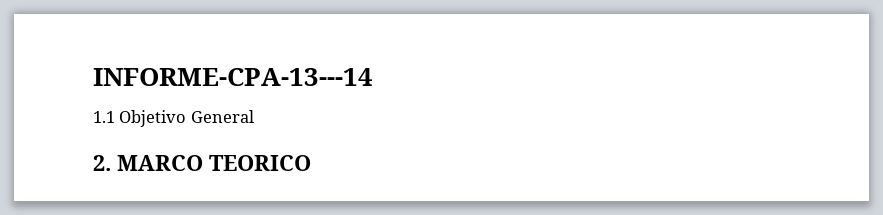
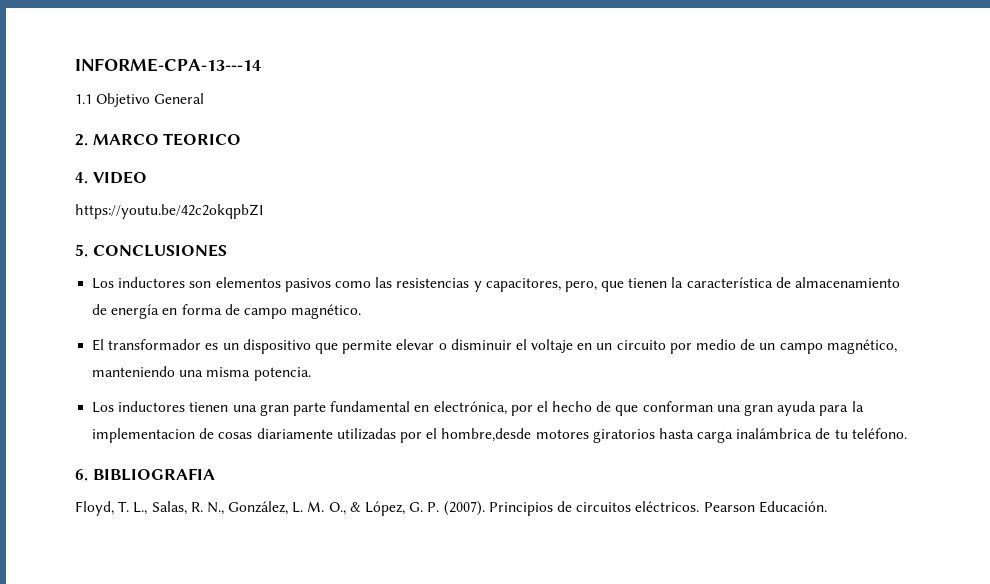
+ 4. VIDEO
+ https://youtu.be/42c2okqpbZI
+ 5. CONCLUSIONES
+ Los inductores son elementos pasivos como las resistencias y capacitores, pero, que tienen la característica de almacenamiento de energía en forma de campo magnético.
+ El transformador es un dispositivo que permite elevar o disminuir el voltaje en un circuito por medio de un campo magnético, manteniendo una misma potencia.
+ Los inductores tienen una gran parte fundamental en electrónica, por el hecho de que conforman una gran ayuda para la implementacion de cosas diariamente utilizadas por el hombre,desde motores giratorios hasta carga inalámbrica de tu teléfono.
+ 6. BIBLIOGRAFIA
+ Floyd, T. L., Salas, R. N., González, L. M. O., & López, G. P. (2007). Principios de circuitos eléctricos. Pearson Educación.

